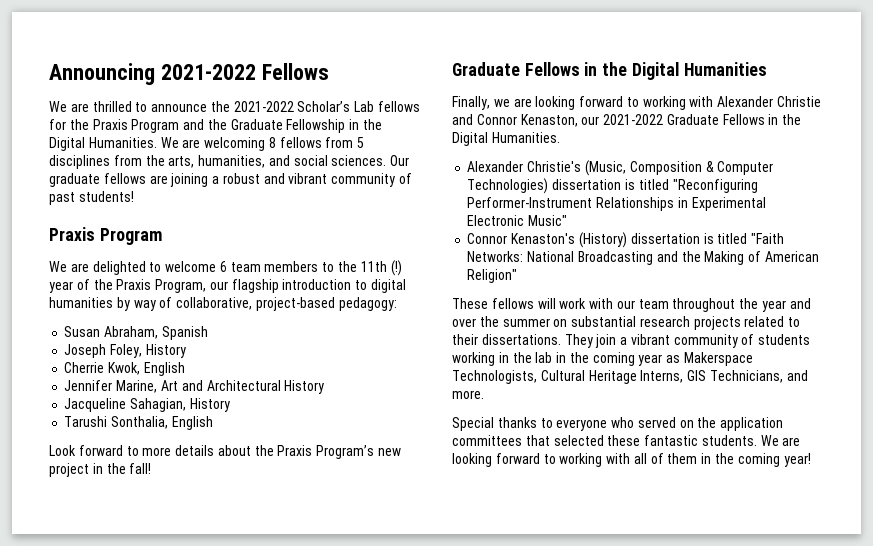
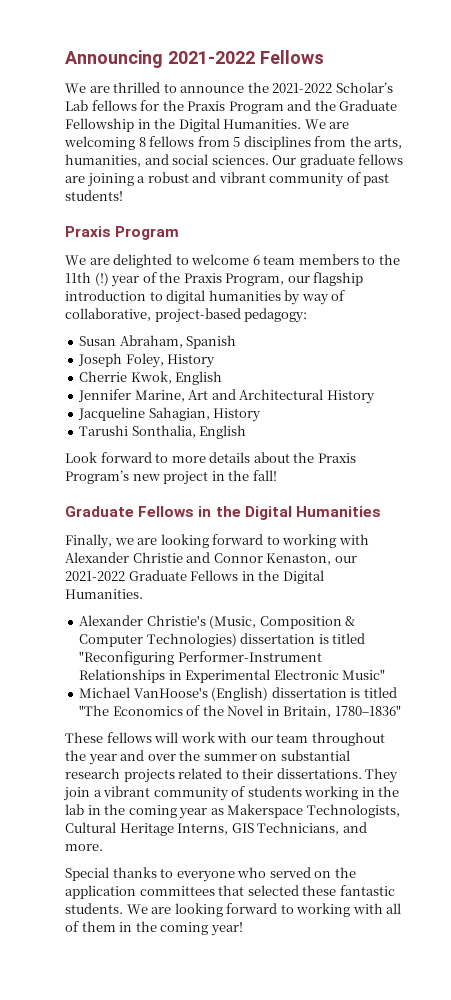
- Connor Kenaston's (History) dissertation is titled "Faith Networks: National Broadcasting and the Making of American Religion"
+ Michael VanHoose's (English) dissertation is titled "The Economics of the Novel in Britain, 1780–1836"

